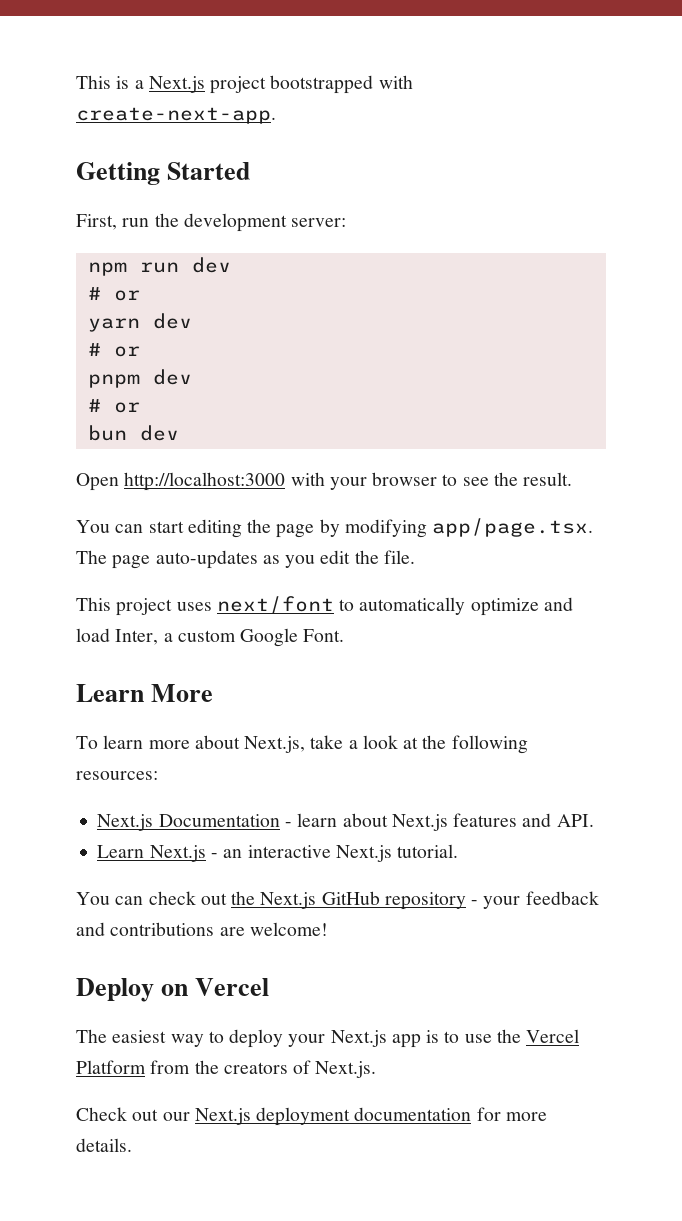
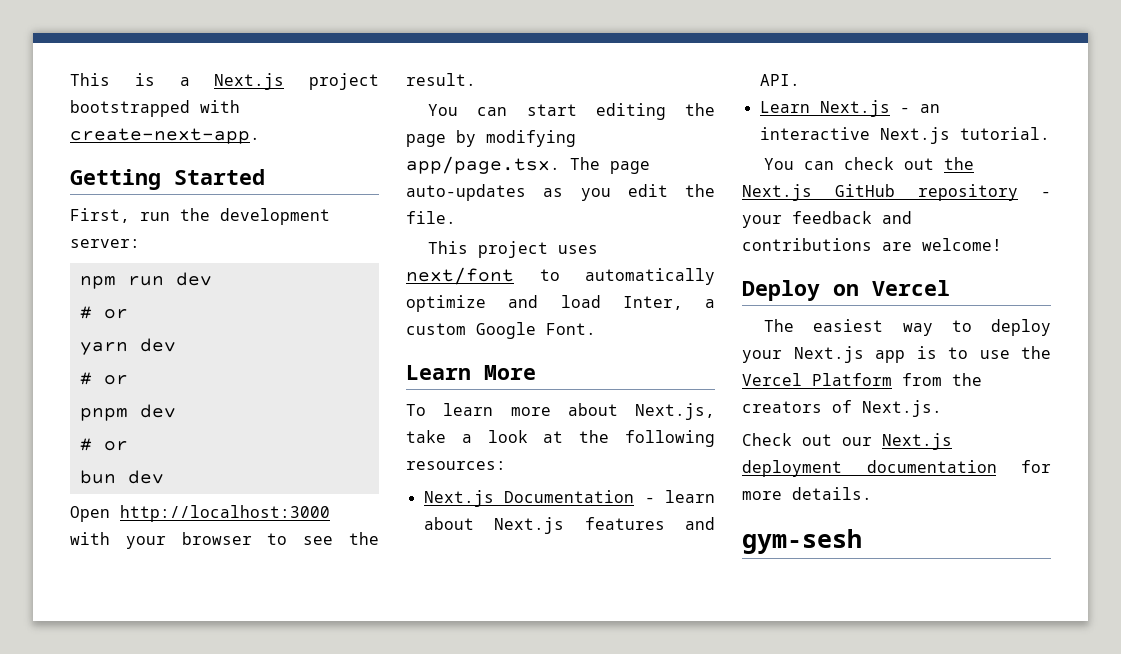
+ gym-sesh

